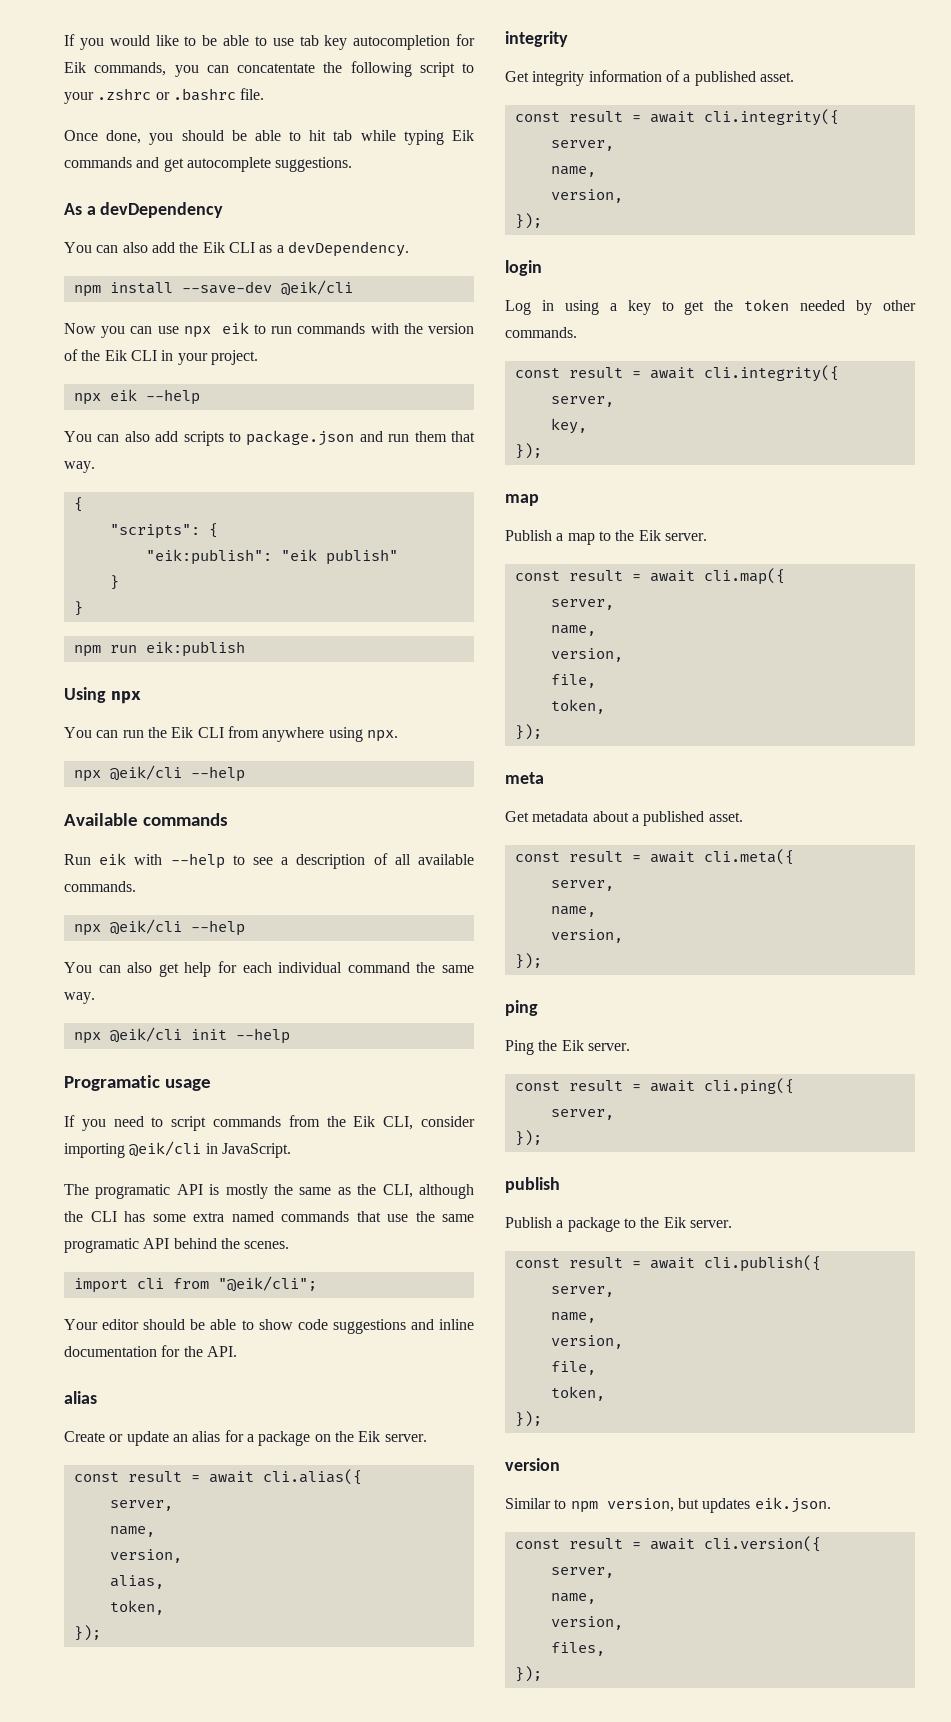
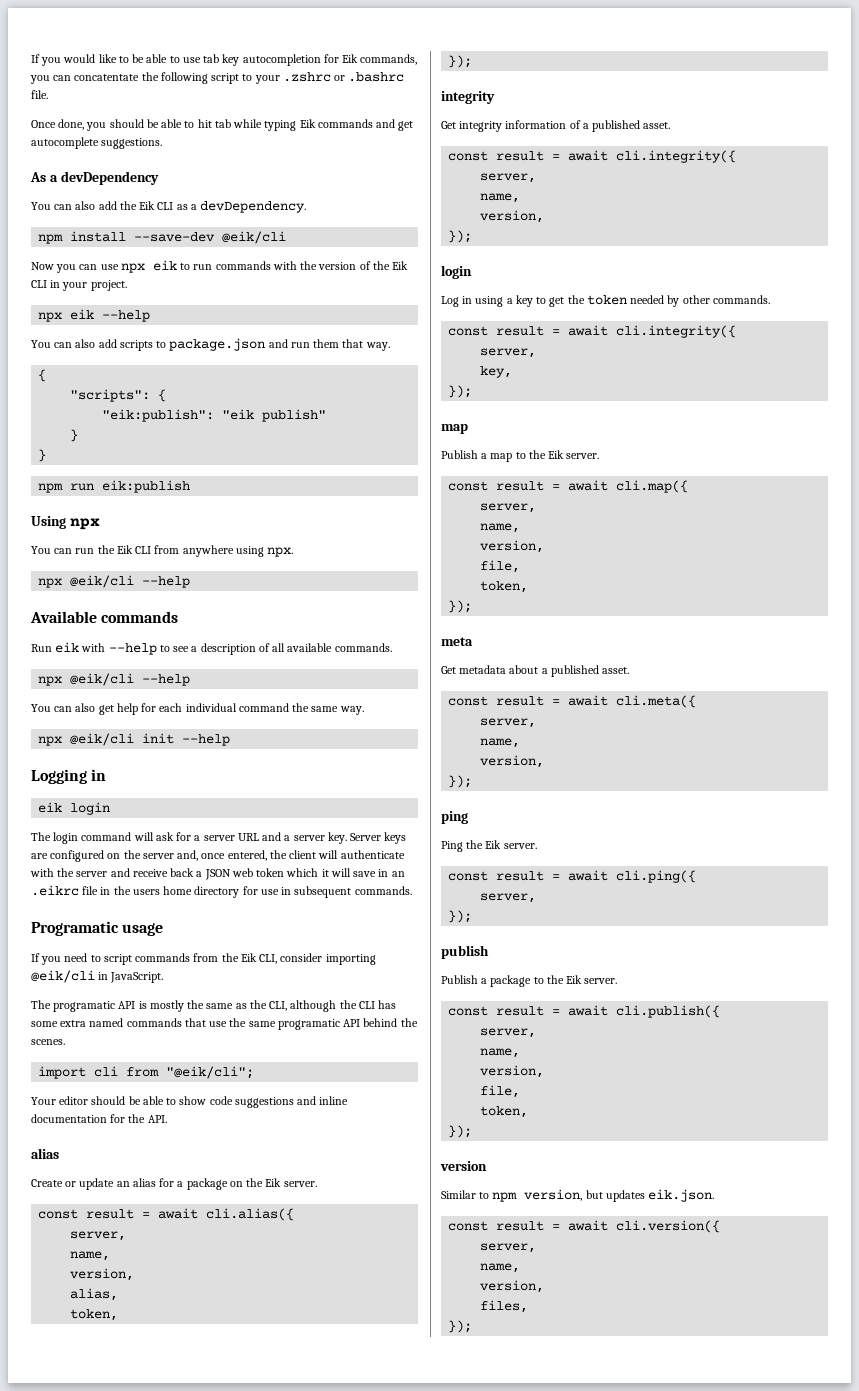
+ Logging in
+ eik login
+ The login command will ask for a server URL and a server key. Server keys are configured on the server and, once entered, the client will authenticate with the server and receive back a JSON web token which it will save in an .eikrc file in the users home directory for use in subsequent commands.

